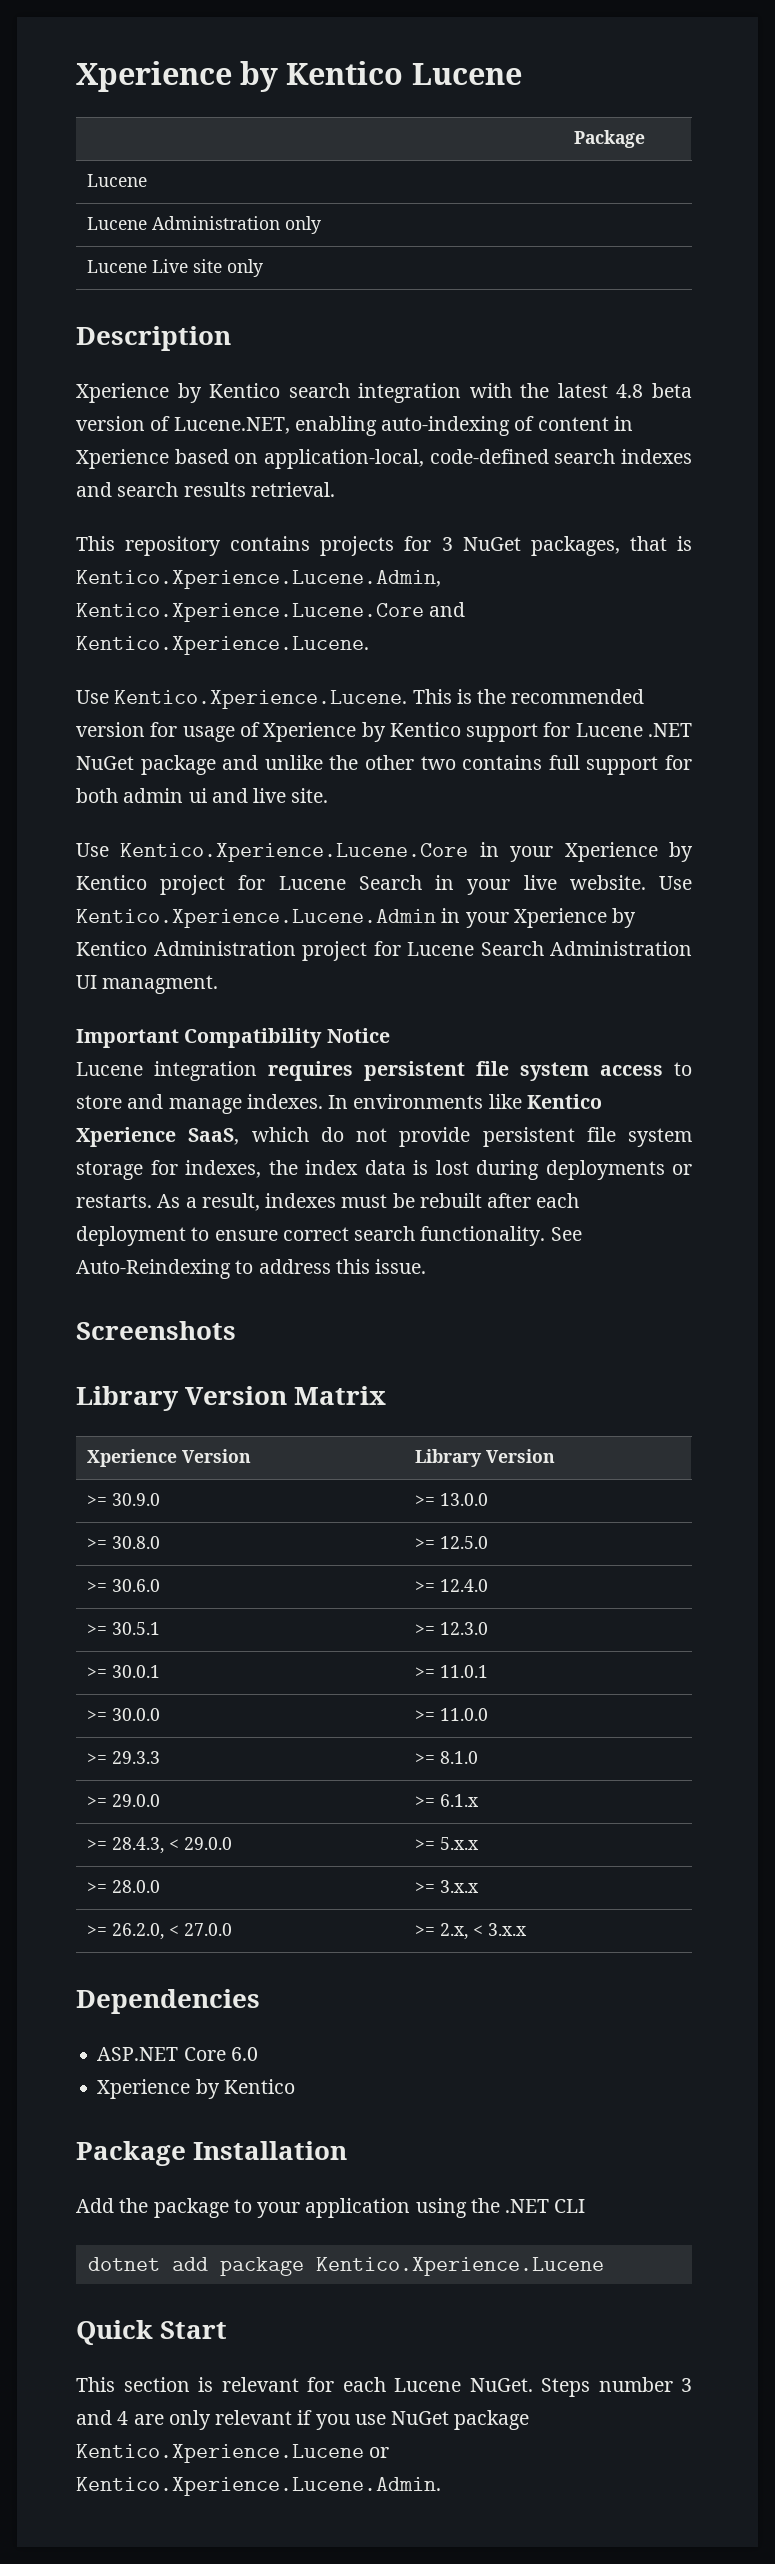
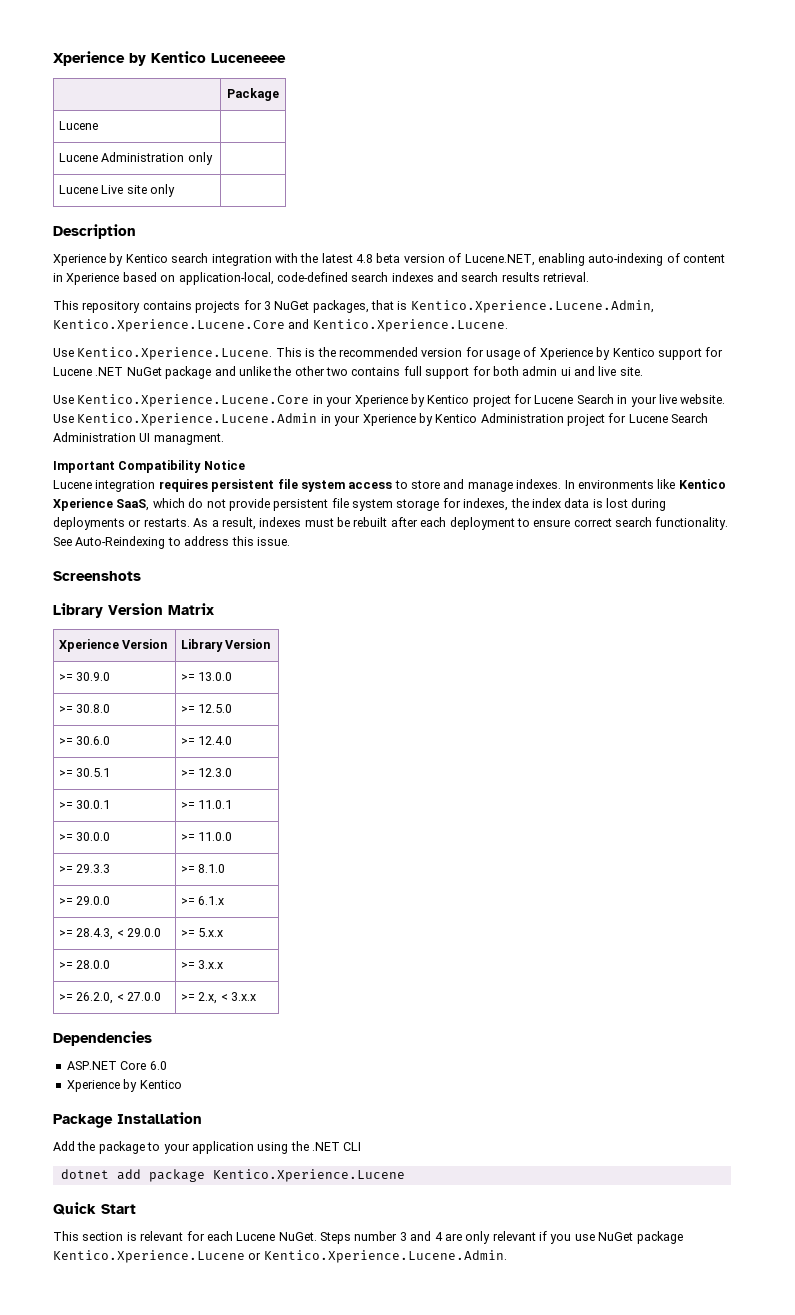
- Xperience by Kentico Lucene
+ Xperience by Kentico Luceneeee

